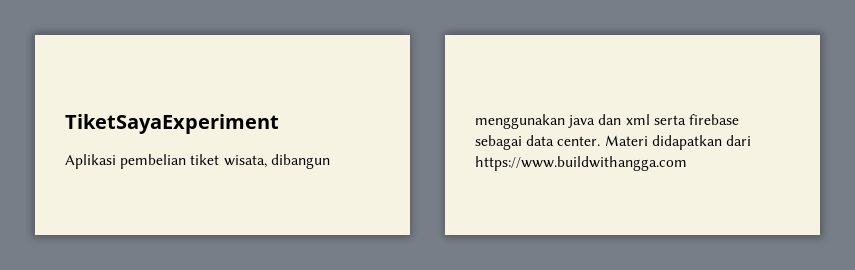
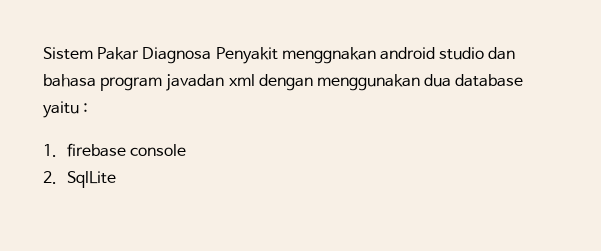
- TiketSayaExperiment
- Aplikasi pembelian tiket wisata, dibangun menggunakan java dan xml serta firebase sebagai data center. Materi didapatkan dari https://www.buildwithangga.com
+ Sistem Pakar Diagnosa Penyakit menggnakan android studio dan bahasa program javadan xml dengan menggunakan dua database yaitu :
+ 1. firebase console
+ 2. SqlLite

